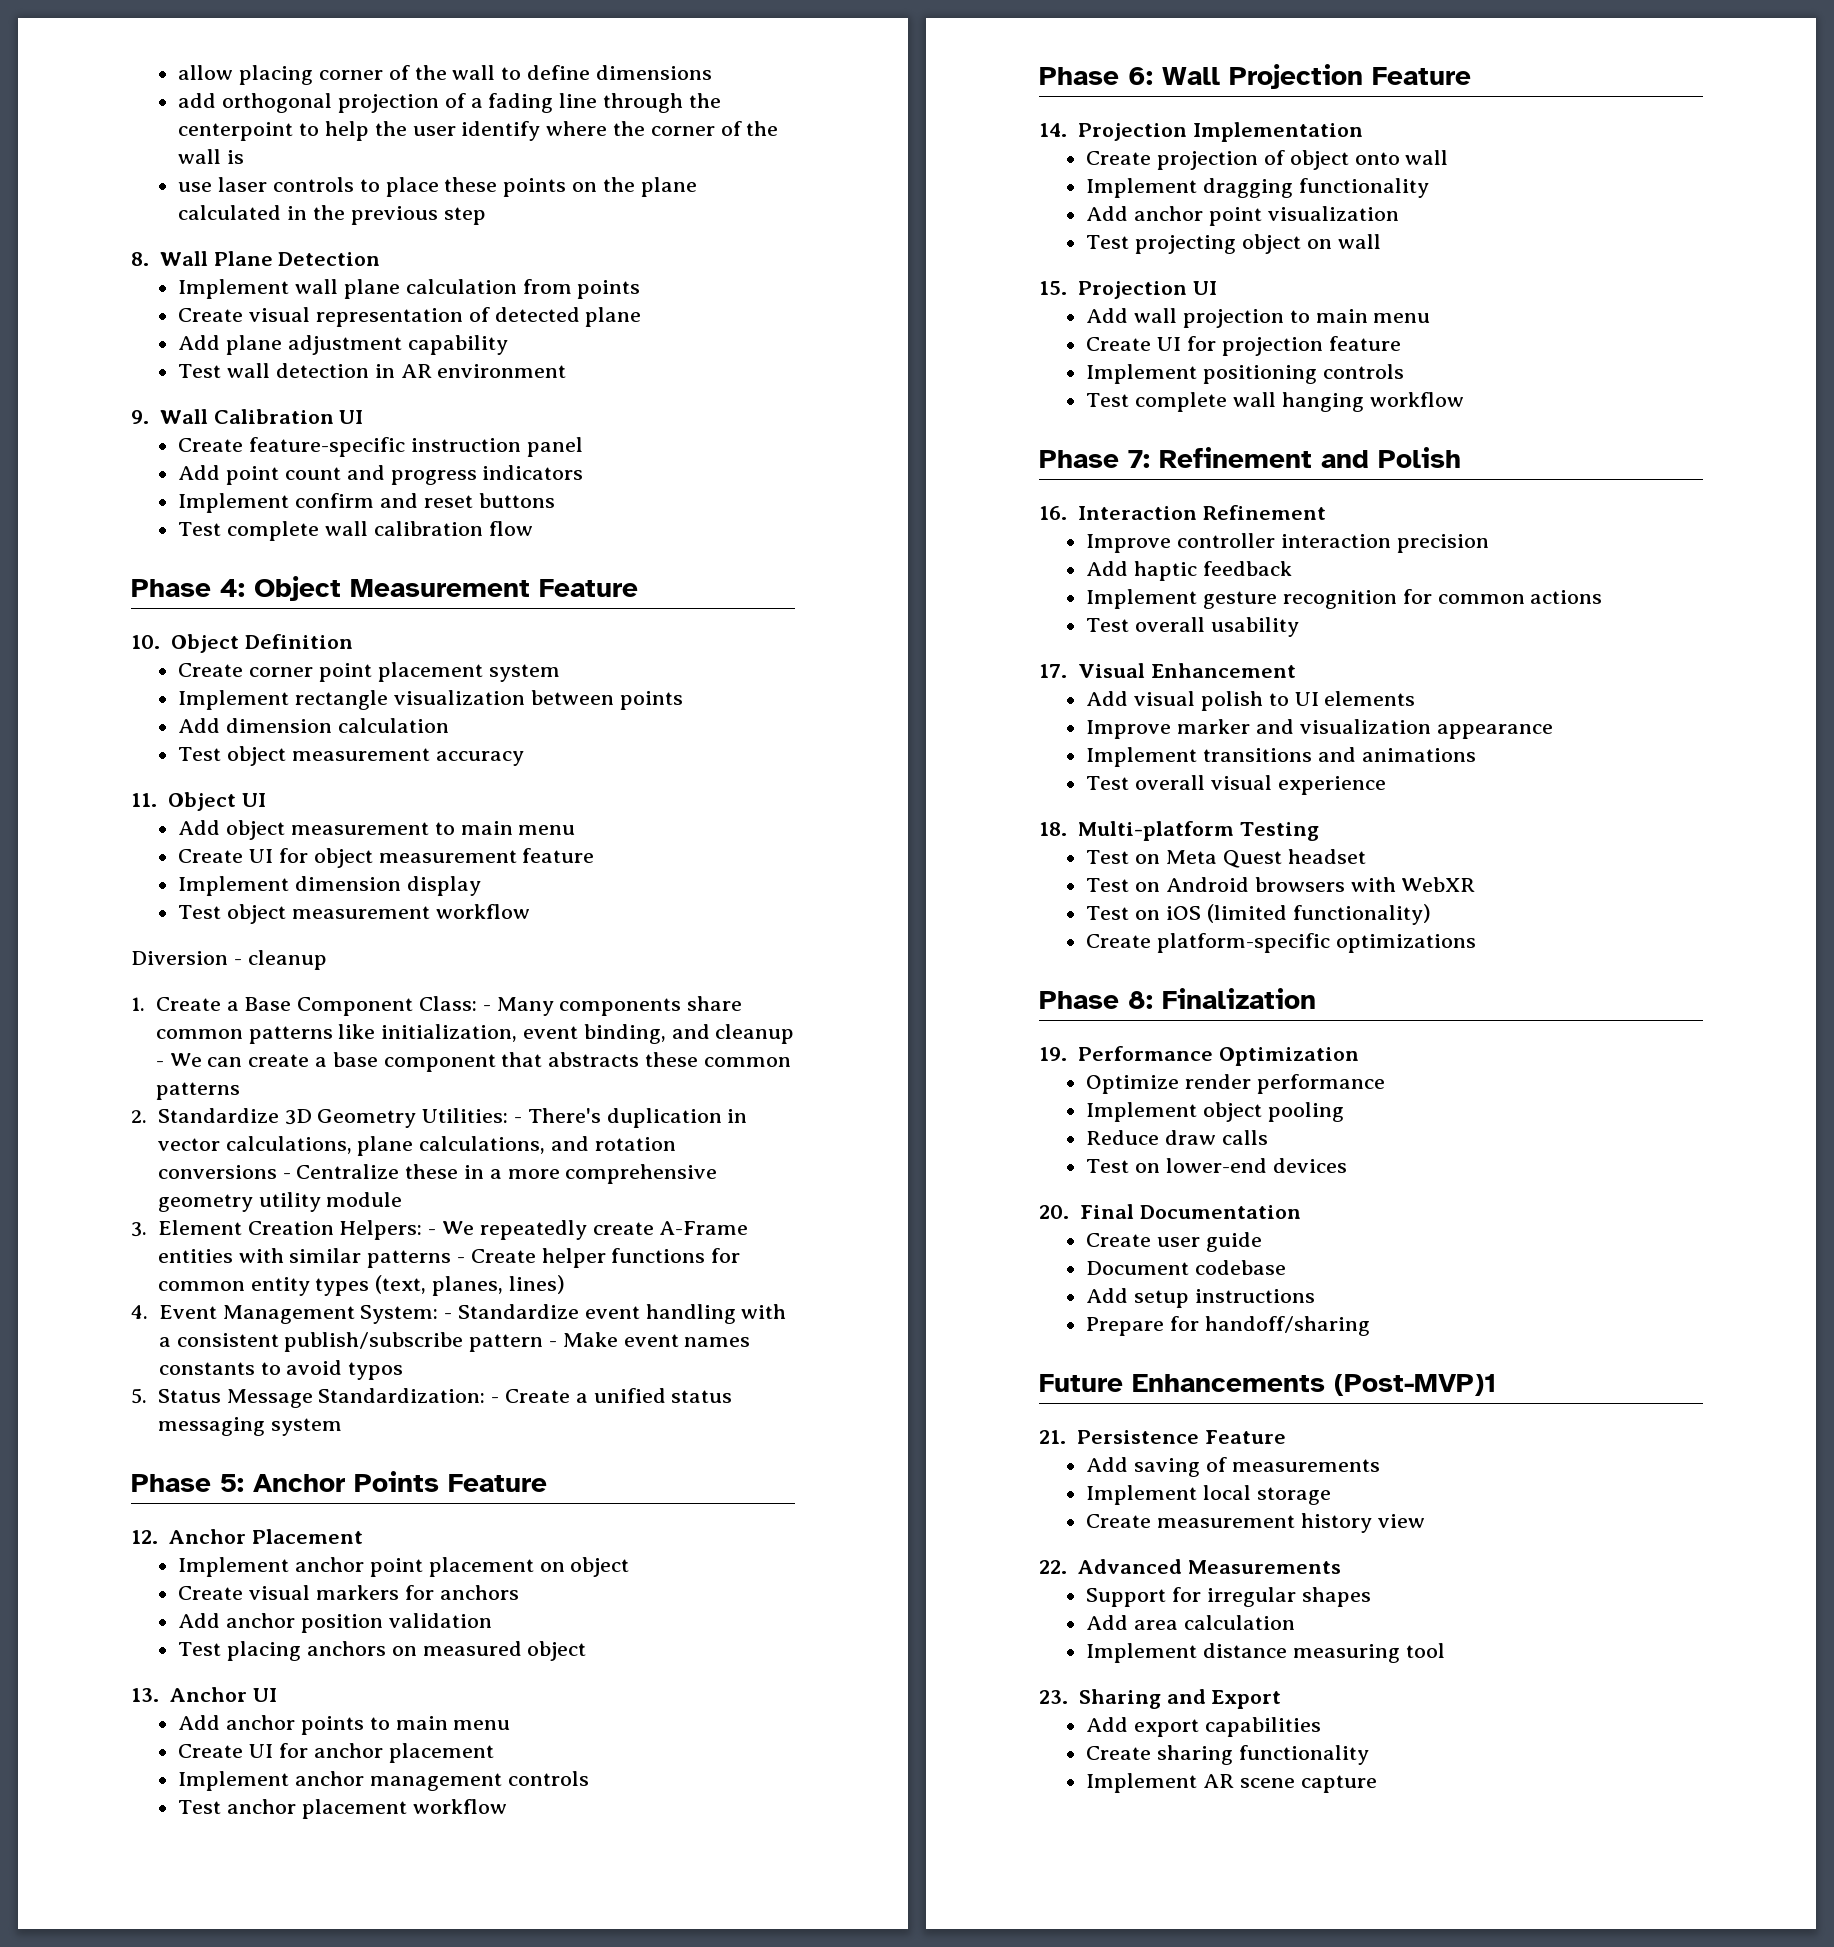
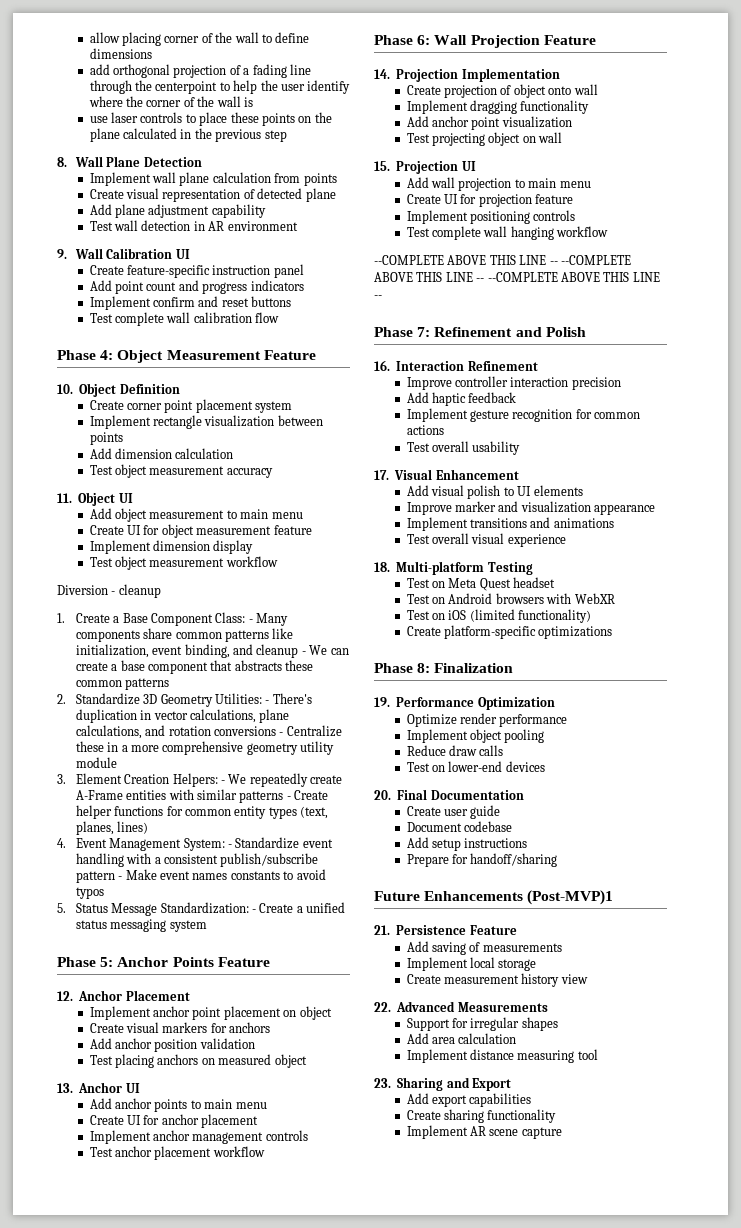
+ --COMPLETE ABOVE THIS LINE -- --COMPLETE ABOVE THIS LINE -- --COMPLETE ABOVE THIS LINE --

